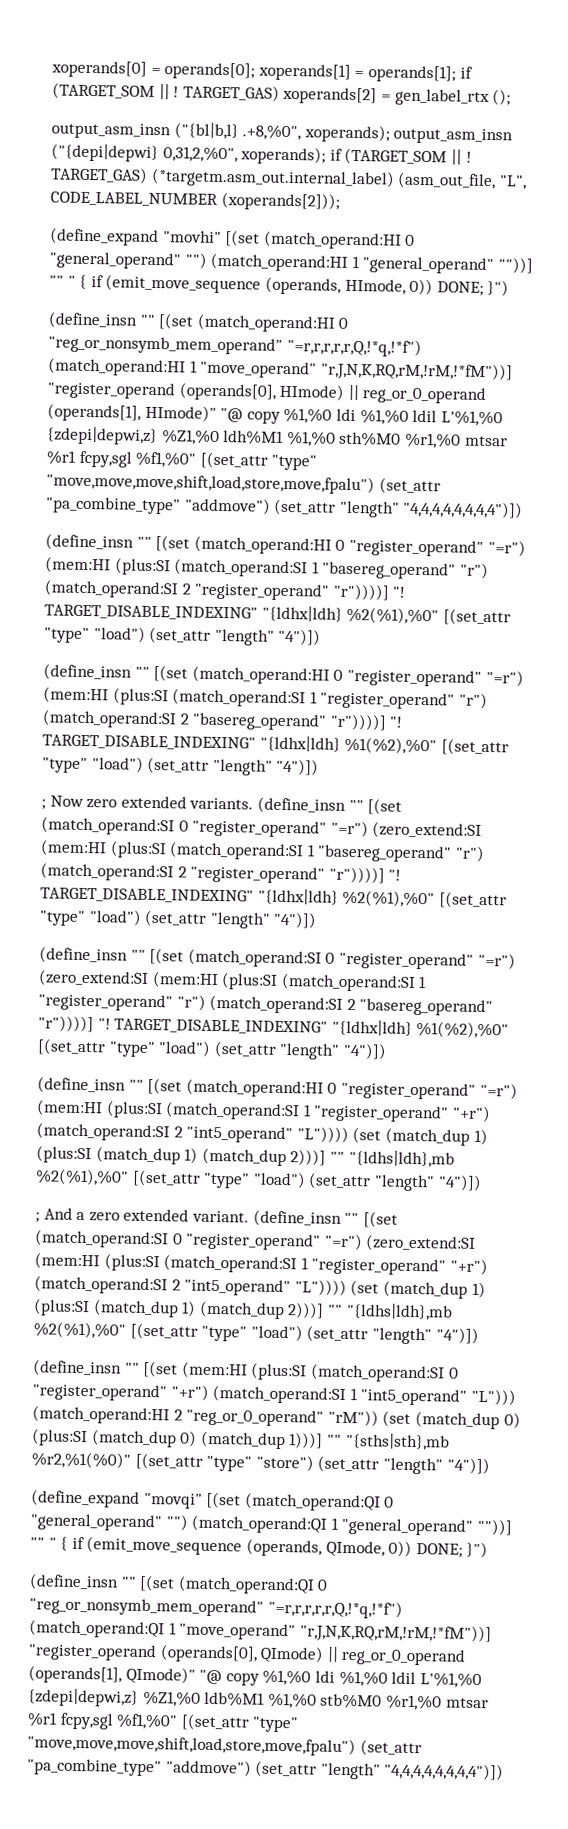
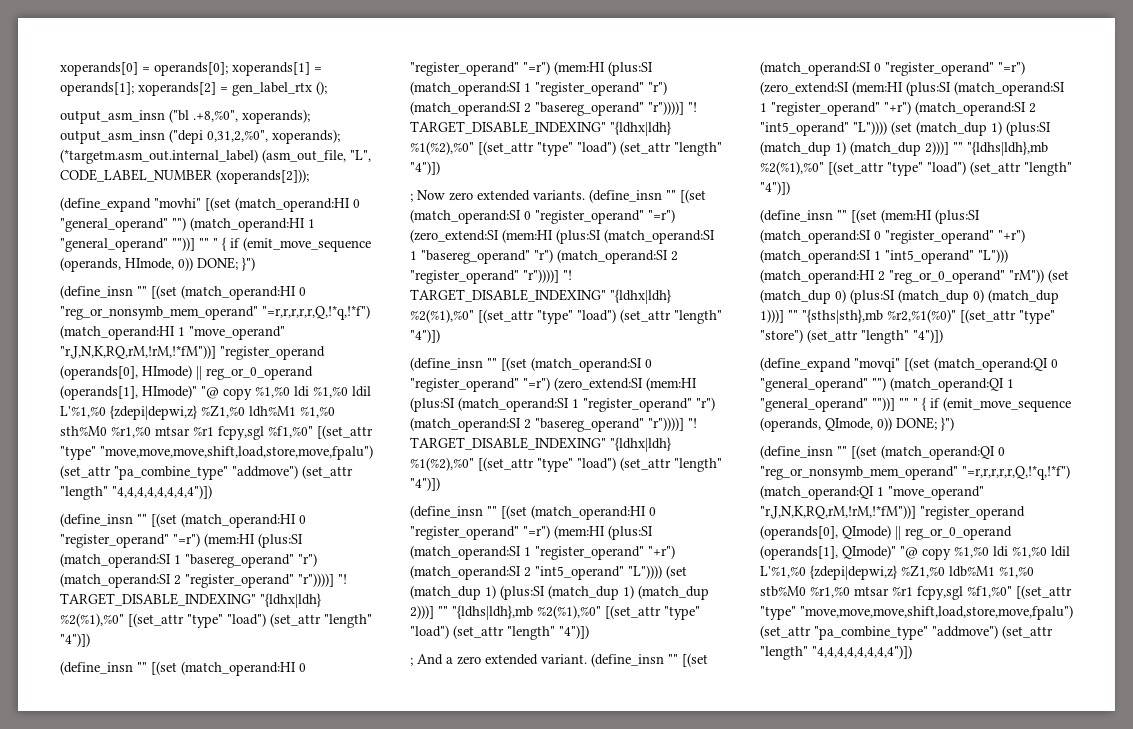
- xoperands[0] = operands[0]; xoperands[1] = operands[1]; if (TARGET_SOM || ! TARGET_GAS) xoperands[2] = gen_label_rtx ();
+ xoperands[0] = operands[0]; xoperands[1] = operands[1]; xoperands[2] = gen_label_rtx ();
- output_asm_insn ("{bl|b,l} .+8,%0", xoperands); output_asm_insn ("{depi|depwi} 0,31,2,%0", xoperands); if (TARGET_SOM || ! TARGET_GAS) (*targetm.asm_out.internal_label) (asm_out_file, "L", CODE_LABEL_NUMBER (xoperands[2]));
+ output_asm_insn ("bl .+8,%0", xoperands); output_asm_insn ("depi 0,31,2,%0", xoperands); (*targetm.asm_out.internal_label) (asm_out_file, "L", CODE_LABEL_NUMBER (xoperands[2]));

